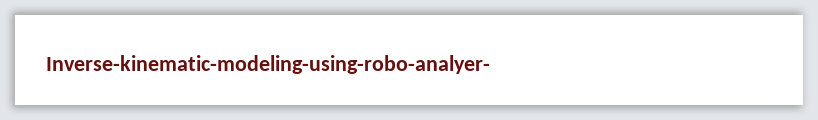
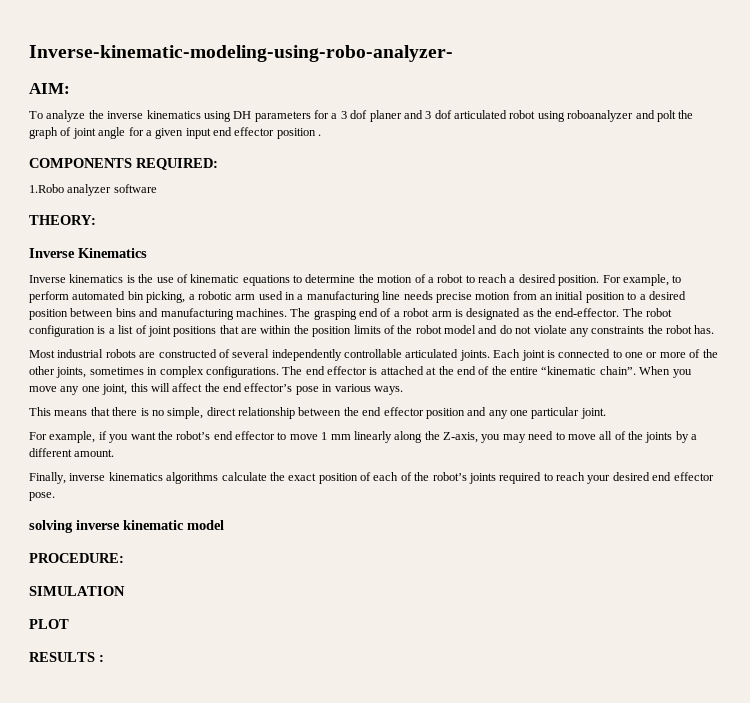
- Inverse-kinematic-modeling-using-robo-analyer-
+ Inverse-kinematic-modeling-using-robo-analyzer-
+ AIM:
+ To analyze the inverse kinematics using DH parameters for a 3 dof planer and 3 dof articulated robot using roboanalyzer and polt the graph of joint angle for a given input end effector position .
+ COMPONENTS REQUIRED:
+ 1.Robo analyzer software
+ THEORY:
+ Inverse Kinematics
+ Inverse kinematics is the use of kinematic equations to determine the motion of a robot to reach a desired position. For example, to perform automated bin picking, a robotic arm used in a manufacturing line needs precise motion from an initial position to a desired position between bins and manufacturing machines. The grasping end of a robot arm is designated as the end-effector. The robot configuration is a list of joint positions that are within the position limits of the robot model and do not violate any constraints the robot has.
+ Most industrial robots are constructed of several independently controllable articulated joints. Each joint is connected to one or more of the other joints, sometimes in complex configurations. The end effector is attached at the end of the entire “kinematic chain”. When you move any one joint, this will affect the end effector’s pose in various ways.
+ This means that there is no simple, direct relationship between the end effector position and any one particular joint.
+ For example, if you want the robot’s end effector to move 1 mm linearly along the Z-axis, you may need to move all of the joints by a different amount.
+ Finally, inverse kinematics algorithms calculate the exact position of each of the robot’s joints required to reach your desired end effector pose.
+ solving inverse kinematic model
+ PROCEDURE:
+ SIMULATION
+ PLOT
+ RESULTS :

